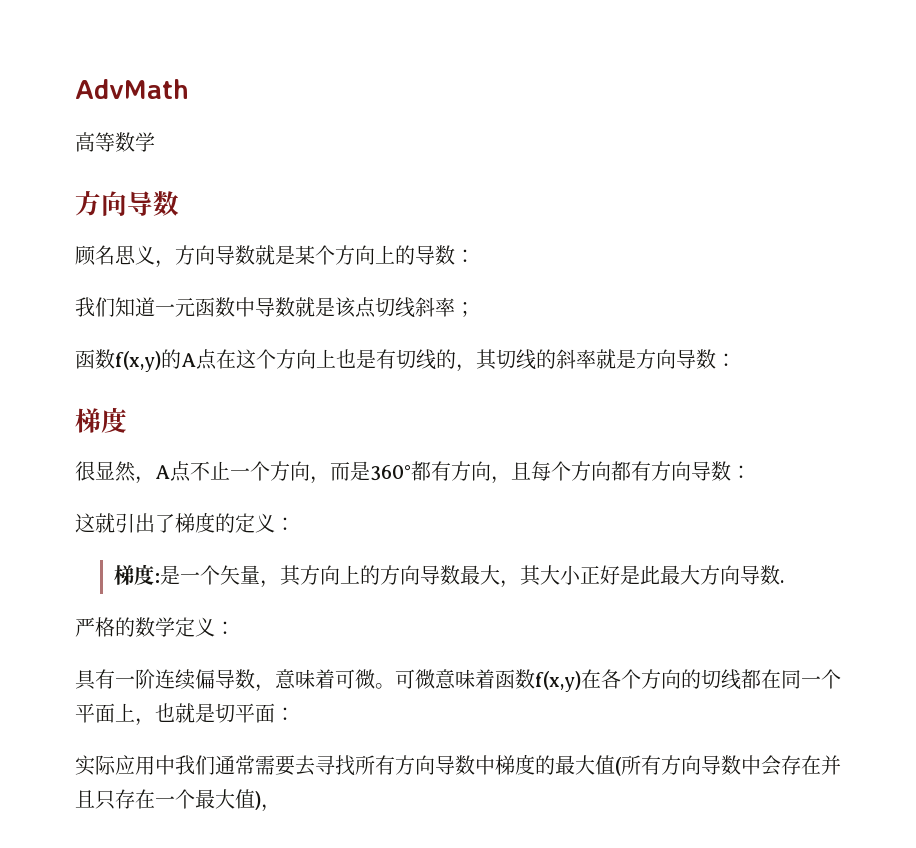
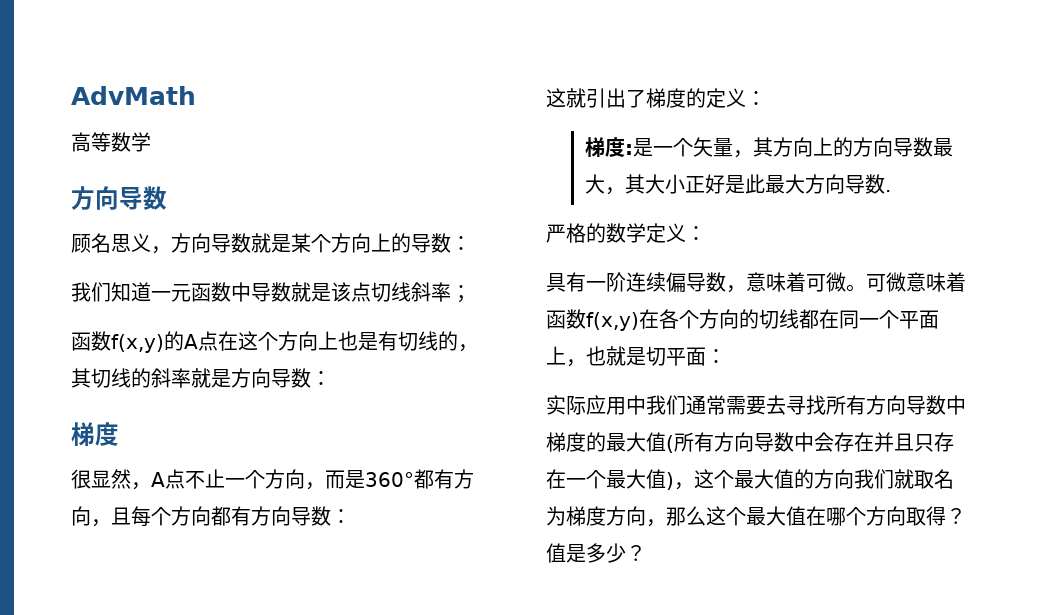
- 实际应用中我们通常需要去寻找所有方向导数中梯度的最大值(所有方向导数中会存在并且只存在一个最大值)，
+ 实际应用中我们通常需要去寻找所有方向导数中梯度的最大值(所有方向导数中会存在并且只存在一个最大值)，这个最大值的方向我们就取名为梯度方向，那么这个最大值在哪个方向取得？值是多少？

